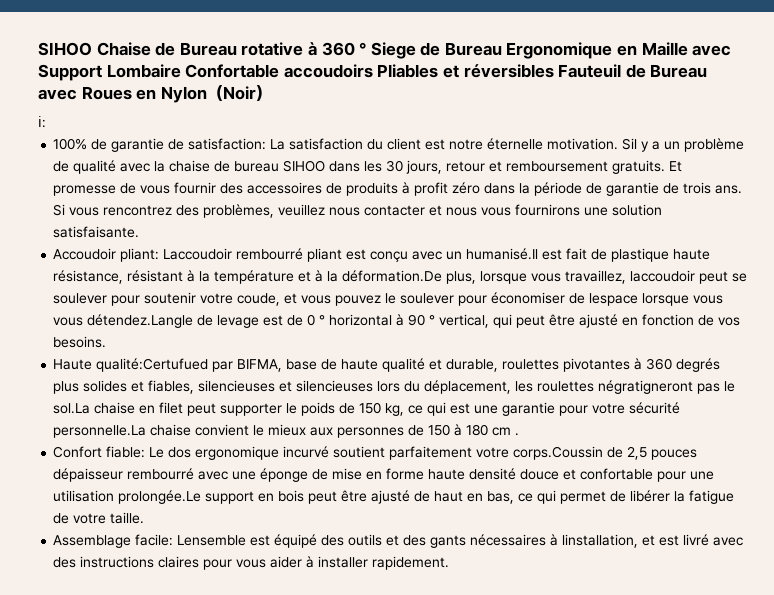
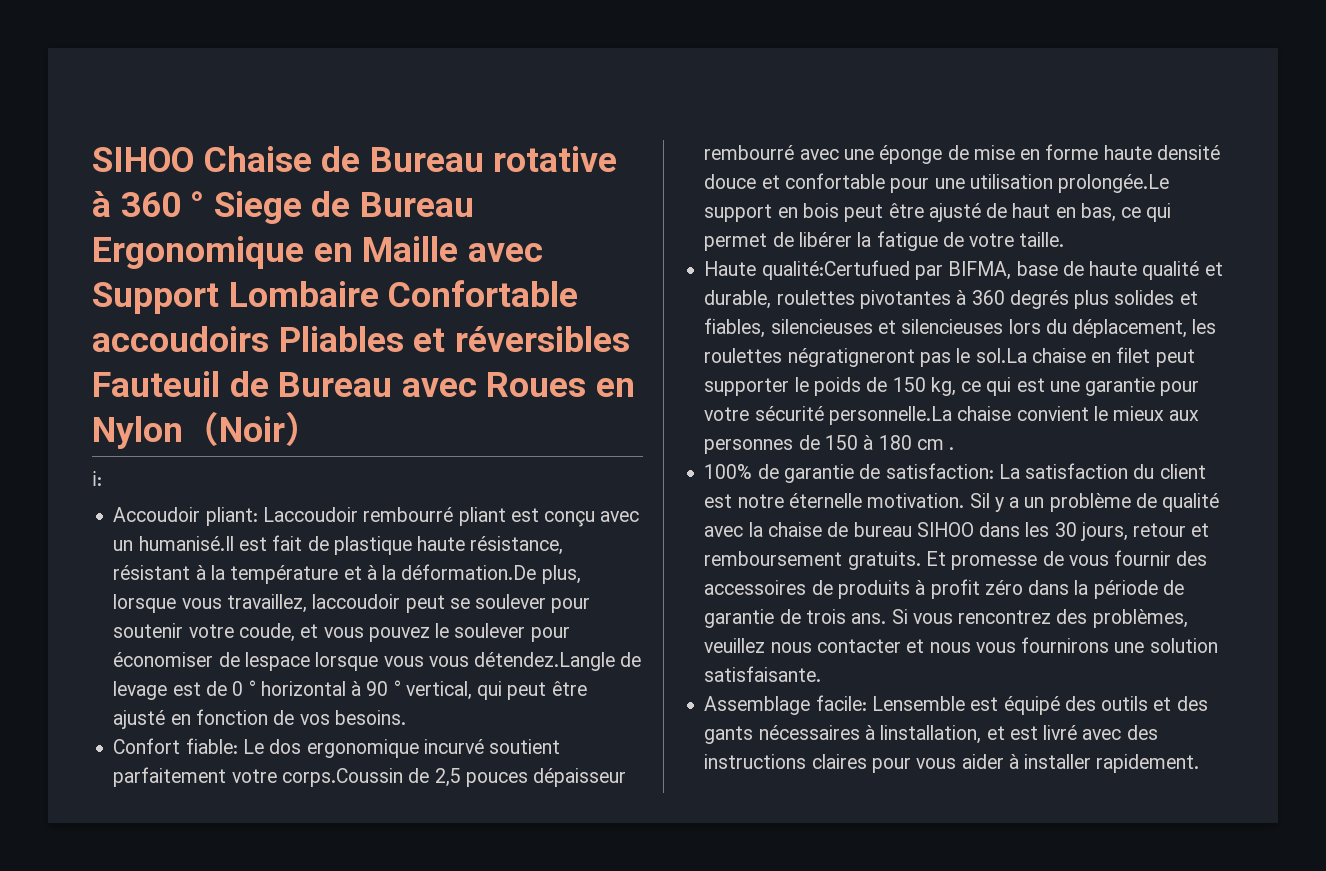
+ Accoudoir pliant: Laccoudoir rembourré pliant est conçu avec un humanisé.Il est fait de plastique haute résistance, résistant à la température et à la déformation.De plus, lorsque vous travaillez, laccoudoir peut se soulever pour soutenir votre coude, et vous pouvez le soulever pour économiser de lespace lorsque vous vous détendez.Langle de levage est de 0 ° horizontal à 90 ° vertical, qui peut être ajusté en fonction de vos besoins.
+ Confort fiable: Le dos ergonomique incurvé soutient parfaitement votre corps.Coussin de 2,5 pouces dépaisseur rembourré avec une éponge de mise en forme haute densité douce et confortable pour une utilisation prolongée.Le support en bois peut être ajusté de haut en bas, ce qui permet de libérer la fatigue de votre taille.
+ Haute qualité:Certufued par BIFMA, base de haute qualité et durable, roulettes pivotantes à 360 degrés plus solides et fiables, silencieuses et silencieuses lors du déplacement, les roulettes négratigneront pas le sol.La chaise en filet peut supporter le poids de 150 kg, ce qui est une garantie pour votre sécurité personnelle.La chaise convient le mieux aux personnes de 150 à 180 cm .
- Accoudoir pliant: Laccoudoir rembourré pliant est conçu avec un humanisé.Il est fait de plastique haute résistance, résistant à la température et à la déformation.De plus, lorsque vous travaillez, laccoudoir peut se soulever pour soutenir votre coude, et vous pouvez le soulever pour économiser de lespace lorsque vous vous détendez.Langle de levage est de 0 ° horizontal à 90 ° vertical, qui peut être ajusté en fonction de vos besoins.
- Haute qualité:Certufued par BIFMA, base de haute qualité et durable, roulettes pivotantes à 360 degrés plus solides et fiables, silencieuses et silencieuses lors du déplacement, les roulettes négratigneront pas le sol.La chaise en filet peut supporter le poids de 150 kg, ce qui est une garantie pour votre sécurité personnelle.La chaise convient le mieux aux personnes de 150 à 180 cm .
- Confort fiable: Le dos ergonomique incurvé soutient parfaitement votre corps.Coussin de 2,5 pouces dépaisseur rembourré avec une éponge de mise en forme haute densité douce et confortable pour une utilisation prolongée.Le support en bois peut être ajusté de haut en bas, ce qui permet de libérer la fatigue de votre taille.

